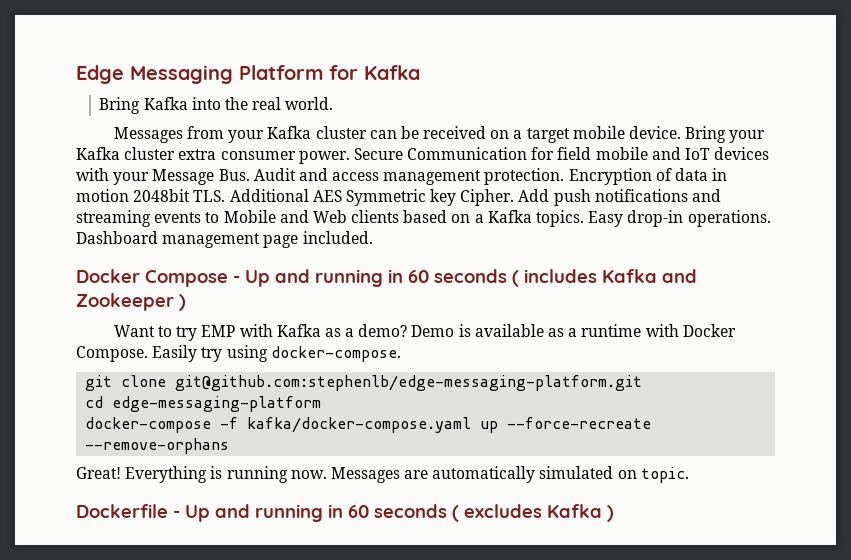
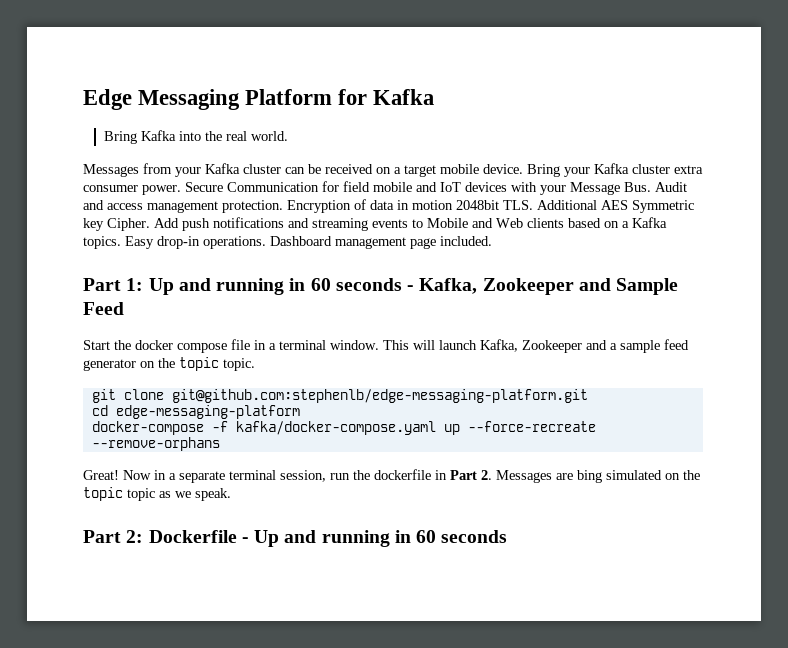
- Docker Compose - Up and running in 60 seconds ( includes Kafka and Zookeeper )
- Want to try EMP with Kafka as a demo? Demo is available as a runtime with Docker Compose. Easily try using docker-compose.
+ Part 1: Up and running in 60 seconds - Kafka, Zookeeper and Sample Feed
+ Start the docker compose file in a terminal window. This will launch Kafka, Zookeeper and a sample feed generator on the topic topic.
- Everything is running now. Messages are automatically simulated on topic.
- Dockerfile - Up and running in 60 seconds ( excludes Kafka )
+ Now in a separate terminal session, run the dockerfile in Part 2. Messages are bing simulated on the topic topic as we speak.
+ Part 2: Dockerfile - Up and running in 60 seconds

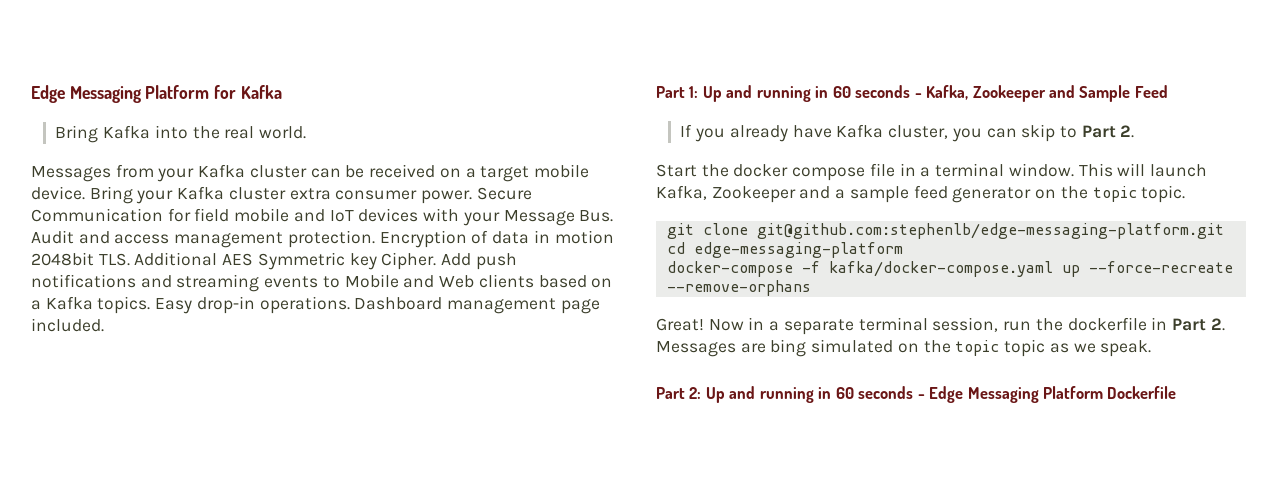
+ If you already have Kafka cluster, you can skip to Part 2.
- Part 2: Dockerfile - Up and running in 60 seconds
+ Part 2: Up and running in 60 seconds - Edge Messaging Platform Dockerfile

